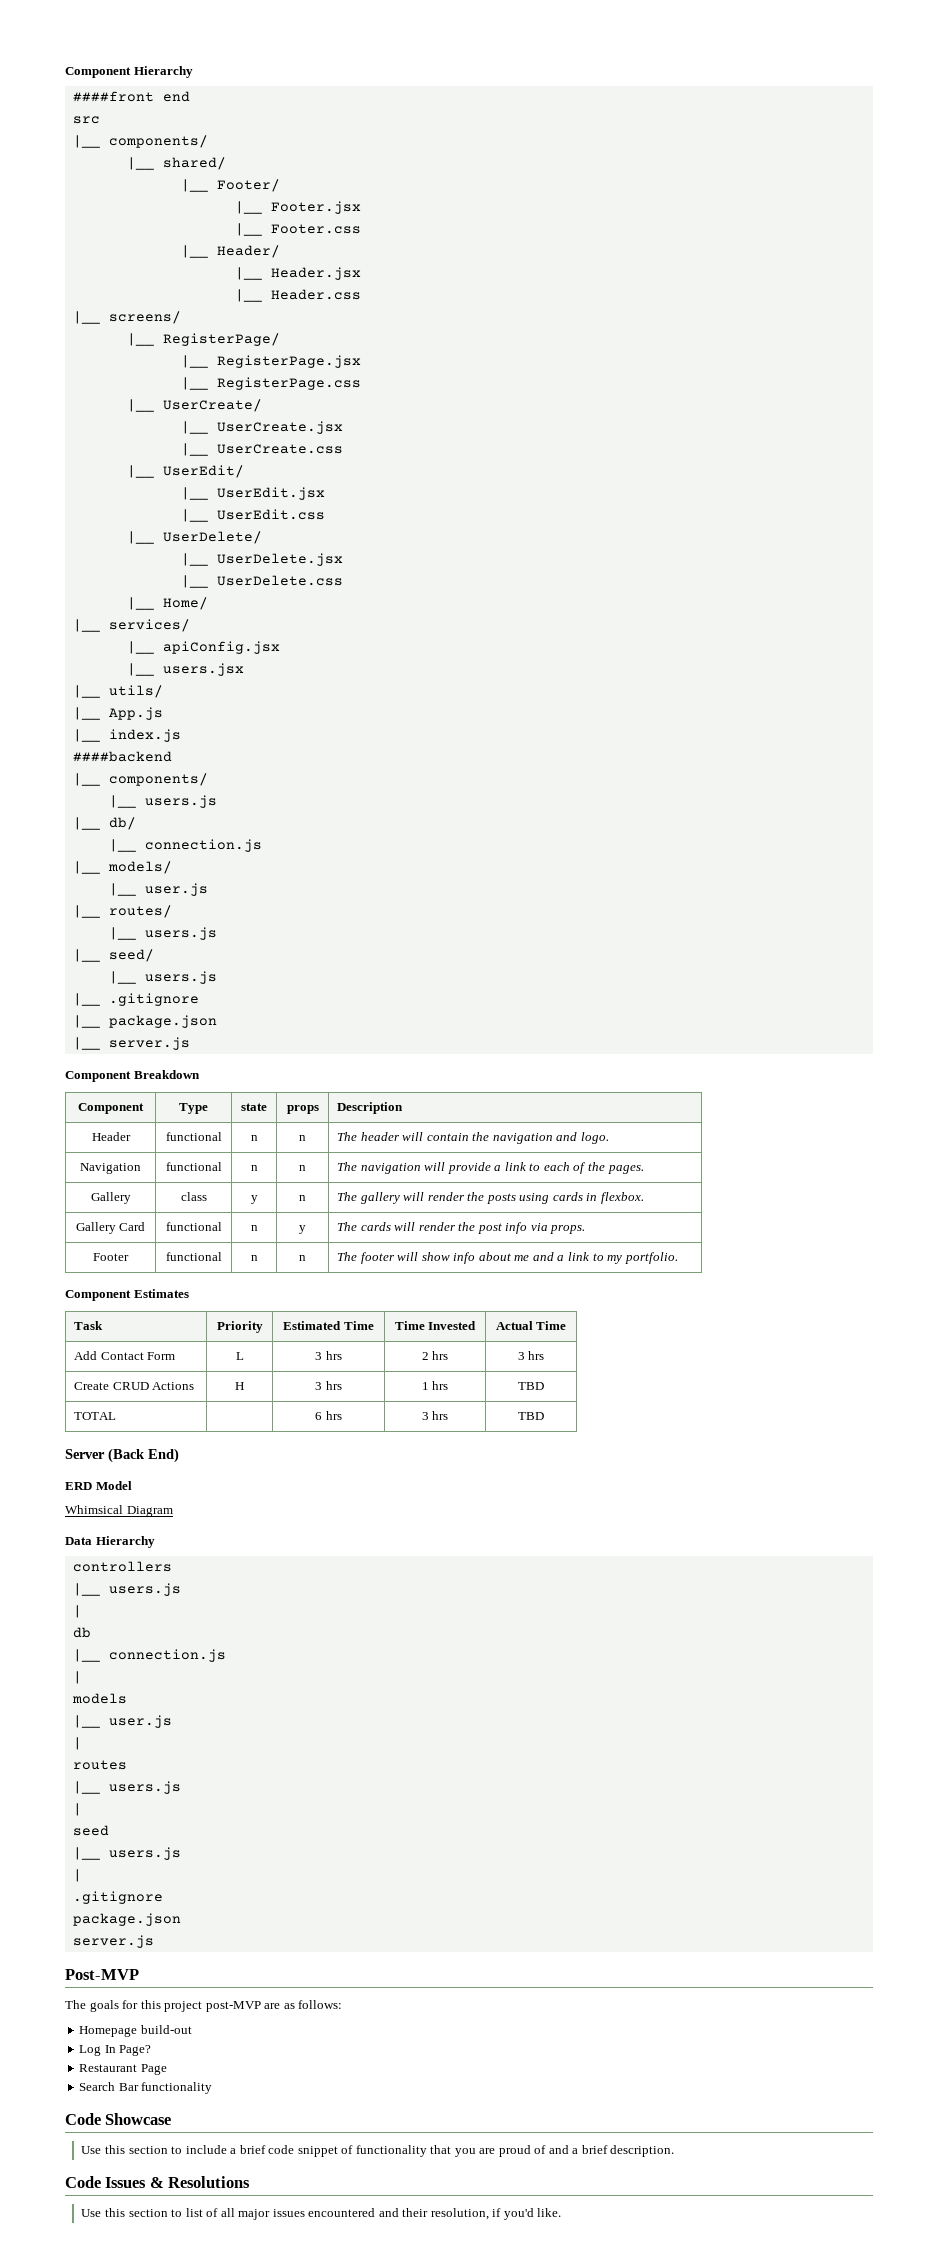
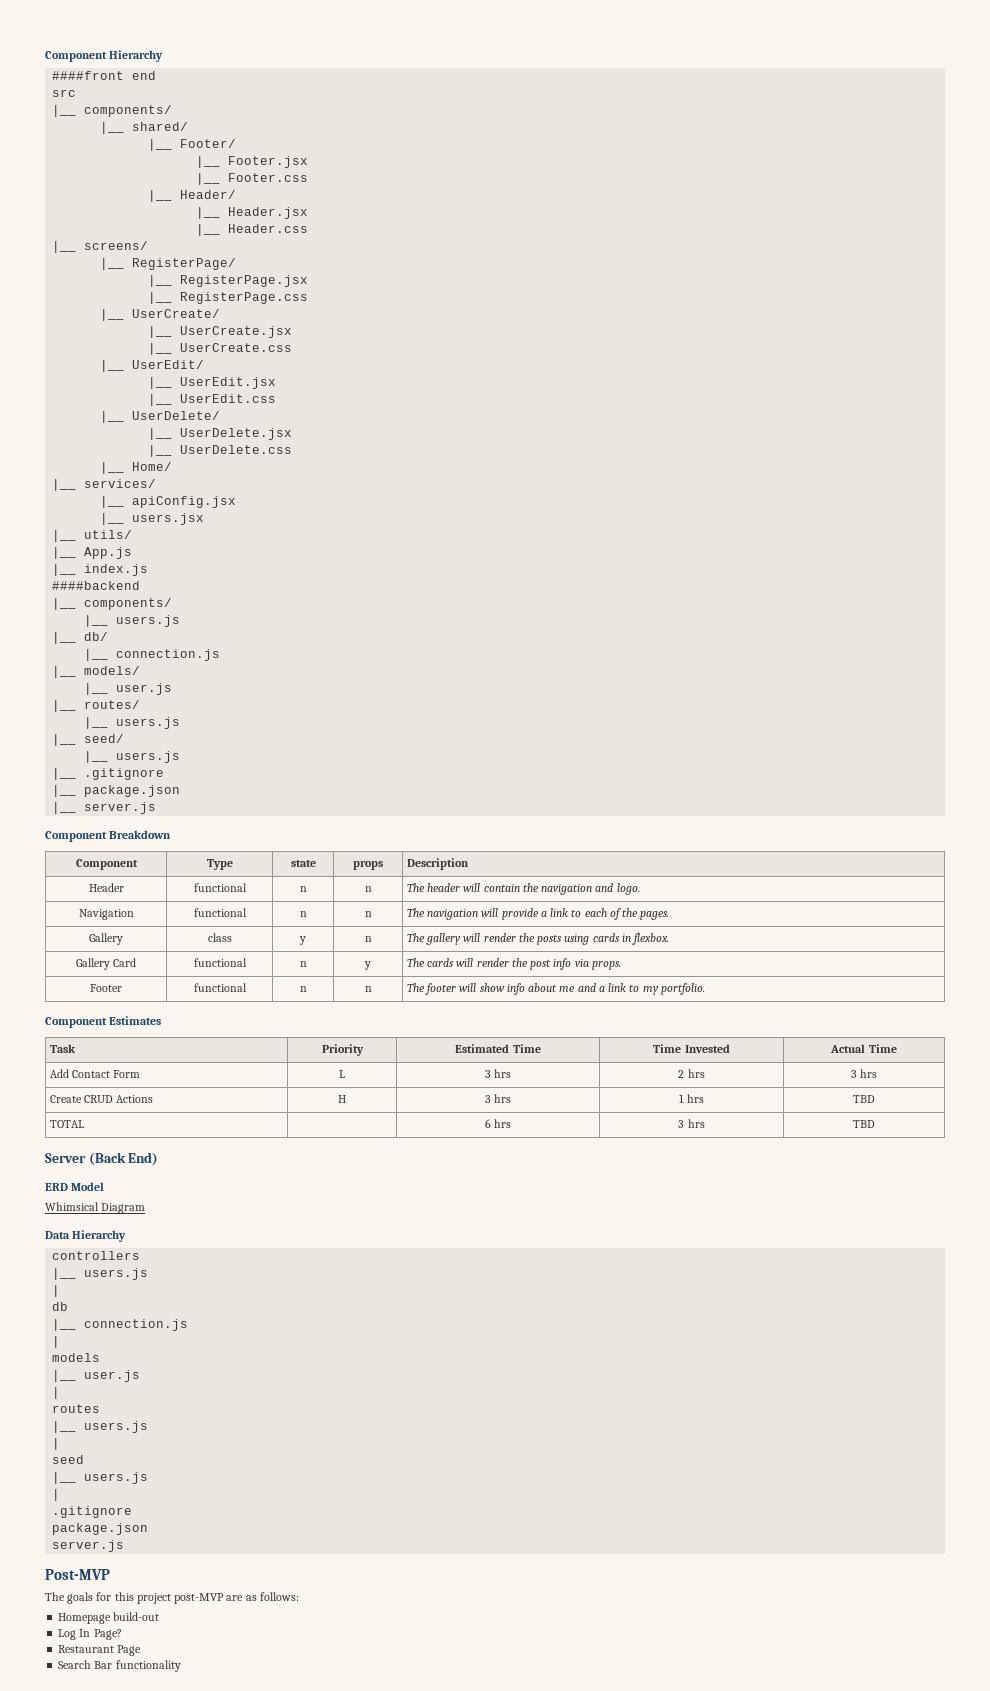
- Code Showcase
- Use this section to include a brief code snippet of functionality that you are proud of and a brief description.
- Code Issues & Resolutions
- Use this section to list of all major issues encountered and their resolution, if you'd like.

